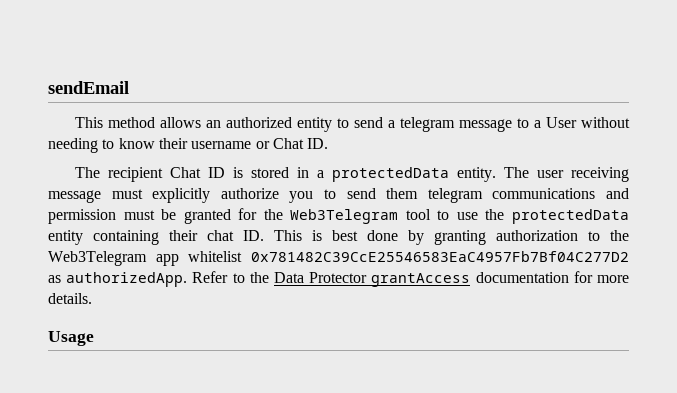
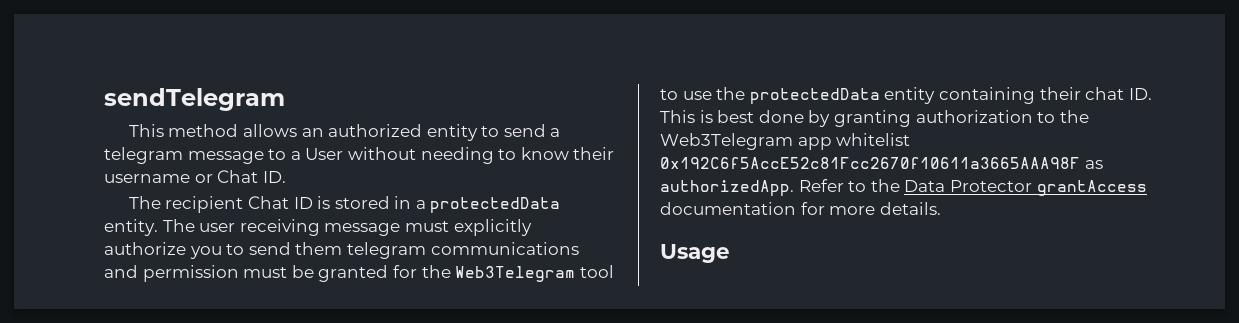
- sendEmail
+ sendTelegram
- The user receiving message must explicitly authorize you to send them telegram communications and permission must be granted for the Web3Telegram tool to use the protectedData entity containing their chat ID. This is best done by granting authorization to the Web3Telegram app whitelist 0x781482C39CcE25546583EaC4957Fb7Bf04C277D2 as authorizedApp.
+ The user receiving message must explicitly authorize you to send them telegram communications and permission must be granted for the Web3Telegram tool to use the protectedData entity containing their chat ID. This is best done by granting authorization to the Web3Telegram app whitelist 0x192C6f5AccE52c81Fcc2670f10611a3665AAA98F as authorizedApp.

